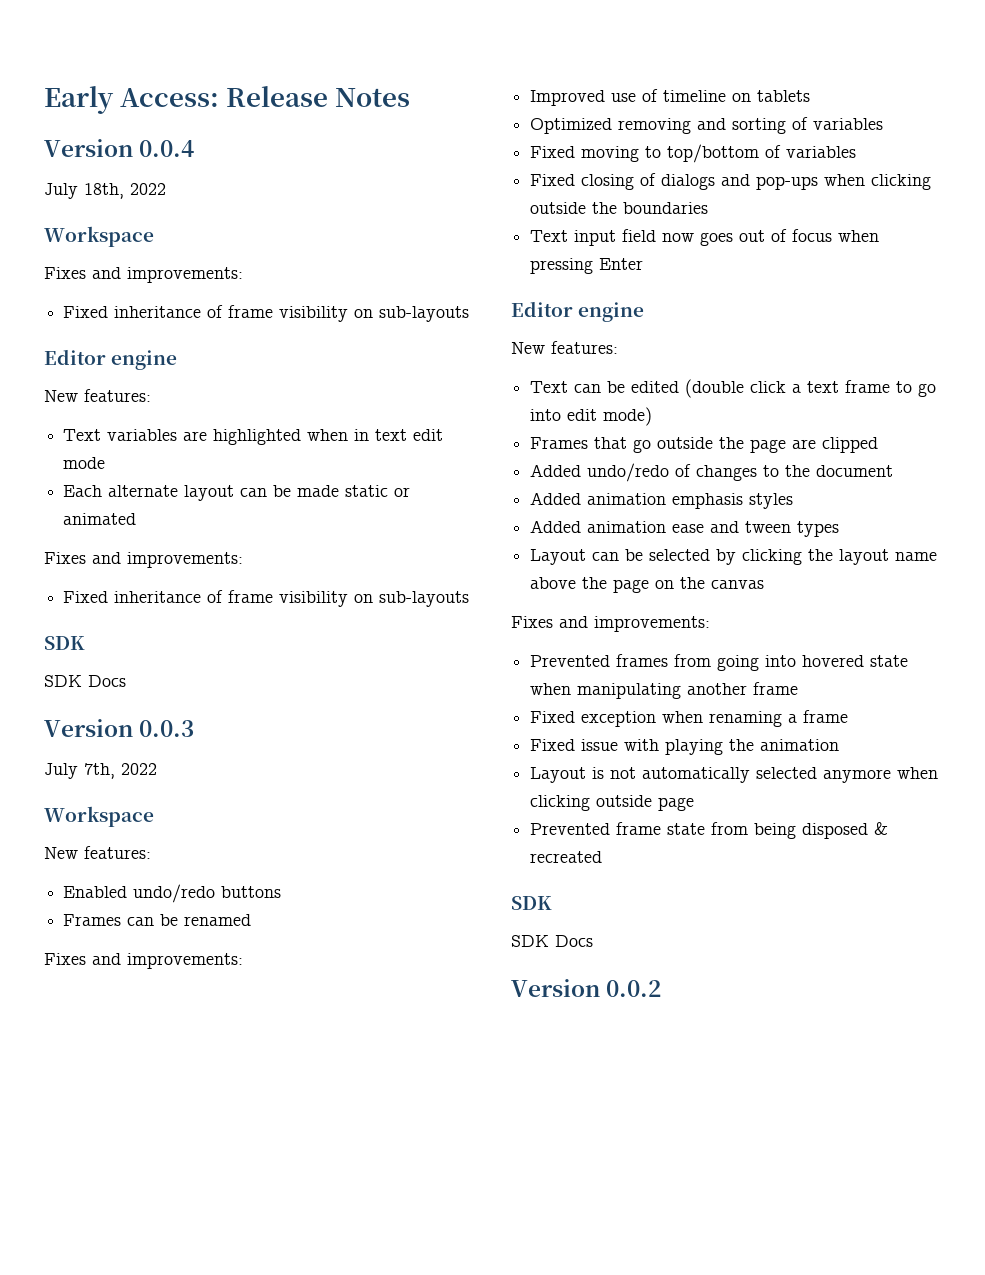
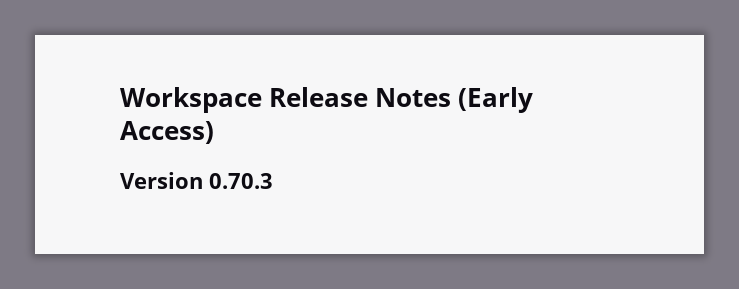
- Early Access: Release Notes
- Version 0.0.4
- July 18th, 2022
- Workspace
- Fixes and improvements:
- Fixed inheritance of frame visibility on sub-layouts
- Editor engine
- New features:
- Text variables are highlighted when in text edit mode
- Each alternate layout can be made static or animated
- Fixes and improvements:
- Fixed inheritance of frame visibility on sub-layouts
- SDK
- SDK Docs
- Version 0.0.3
- July 7th, 2022
- Workspace
- New features:
- Enabled undo/redo buttons
- Frames can be renamed
- Fixes and improvements:
- Improved use of timeline on tablets
- Optimized removing and sorting of variables
- Fixed moving to top/bottom of variables
- Fixed closing of dialogs and pop-ups when clicking outside the boundaries
- Text input field now goes out of focus when pressing Enter
- Editor engine
- New features:
- Text can be edited (double click a text frame to go into edit mode)
- Frames that go outside the page are clipped
- Added undo/redo of changes to the document
- Added animation emphasis styles
- Added animation ease and tween types
- Layout can be selected by clicking the layout name above the page on the canvas
- Fixes and improvements:
- Prevented frames from going into hovered state when manipulating another frame
- Fixed exception when renaming a frame
- Fixed issue with playing the animation
- Layout is not automatically selected anymore when clicking outside page
- Prevented frame state from being disposed & recreated
- SDK
- SDK Docs
- Version 0.0.2
+ Workspace Release Notes (Early Access)
+ Version 0.70.3

